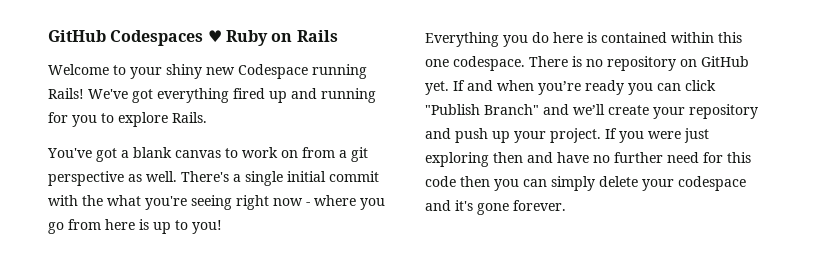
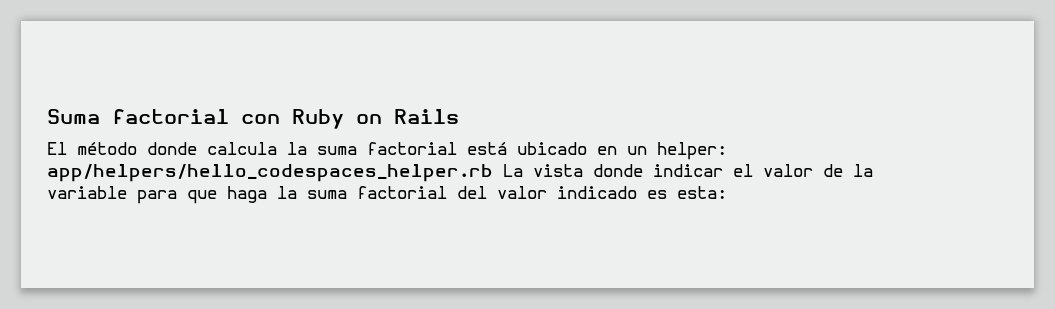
- GitHub Codespaces ♥ Ruby on Rails
+ Suma factorial con Ruby on Rails
- Welcome to your shiny new Codespace running Rails! We've got everything fired up and running for you to explore Rails.
- You've got a blank canvas to work on from a git perspective as well. There's a single initial commit with the what you're seeing right now - where you go from here is up to you!
- Everything you do here is contained within this one codespace. There is no repository on GitHub yet. If and when you’re ready you can click "Publish Branch" and we’ll create your repository and push up your project. If you were just exploring then and have no further need for this code then you can simply delete your codespace and it's gone forever.
+ El método donde calcula la suma factorial está ubicado en un helper: app/helpers/hello_codespaces_helper.rb La vista donde indicar el valor de la variable para que haga la suma factorial del valor indicado es esta:

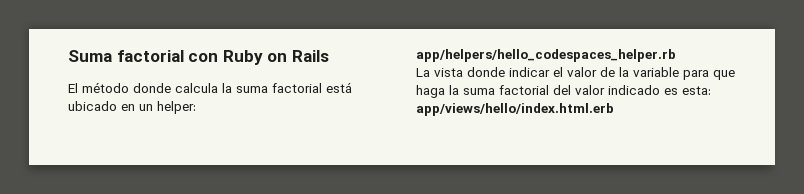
- El método donde calcula la suma factorial está ubicado en un helper: app/helpers/hello_codespaces_helper.rb La vista donde indicar el valor de la variable para que haga la suma factorial del valor indicado es esta:
+ El método donde calcula la suma factorial está ubicado en un helper: app/helpers/hello_codespaces_helper.rb
+ La vista donde indicar el valor de la variable para que haga la suma factorial del valor indicado es esta: app/views/hello/index.html.erb

